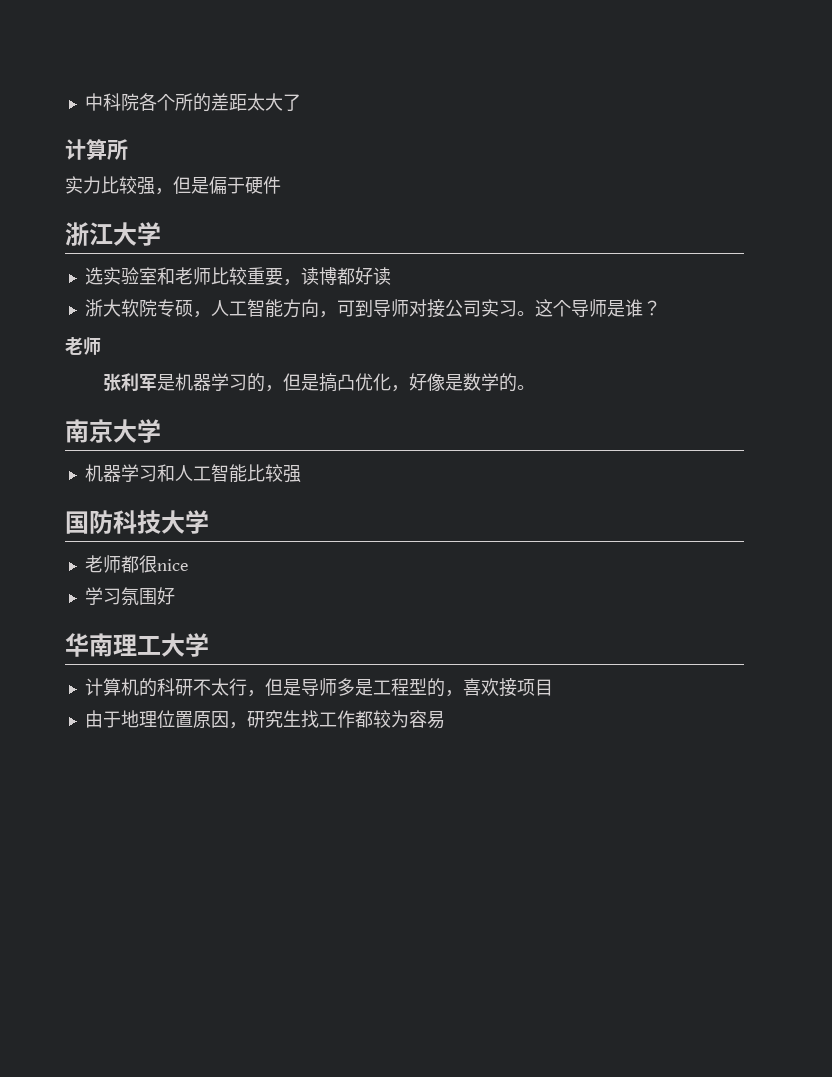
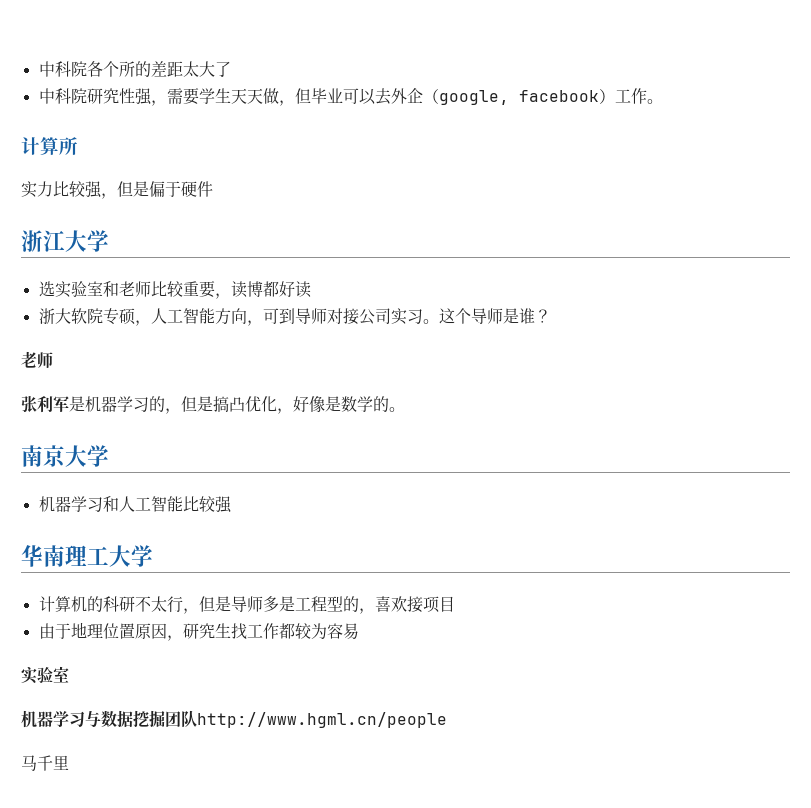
+ 中科院研究性强，需要学生天天做，但毕业可以去外企（google, facebook）工作。
- 国防科技大学
- 老师都很nice
- 学习氛围好
  由于地理位置原因，研究生找工作都较为容易
+ 实验室
+ 机器学习与数据挖掘团队http://www.hgml.cn/people
+ 马千里

